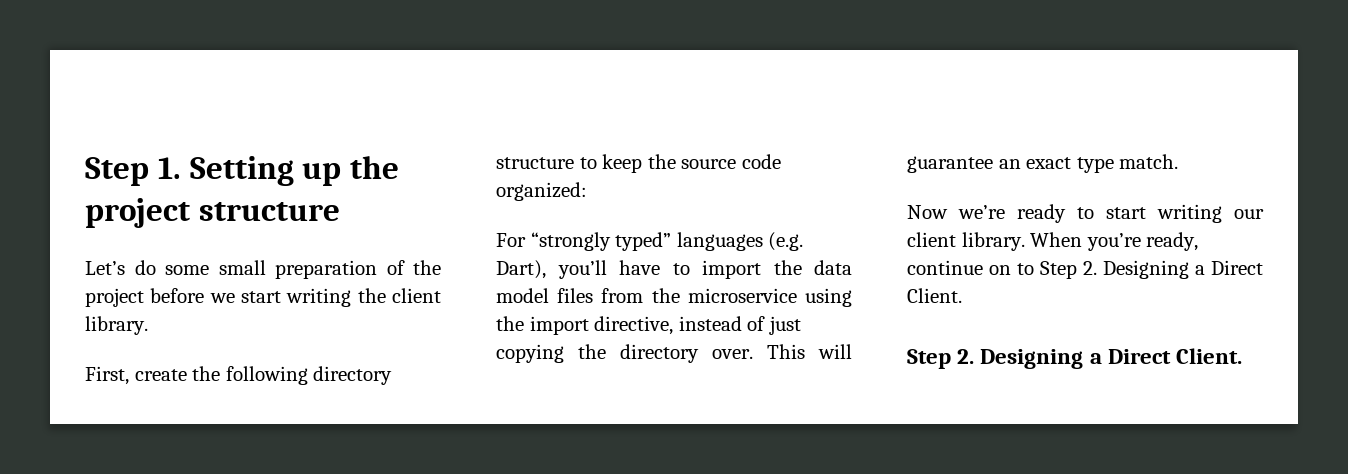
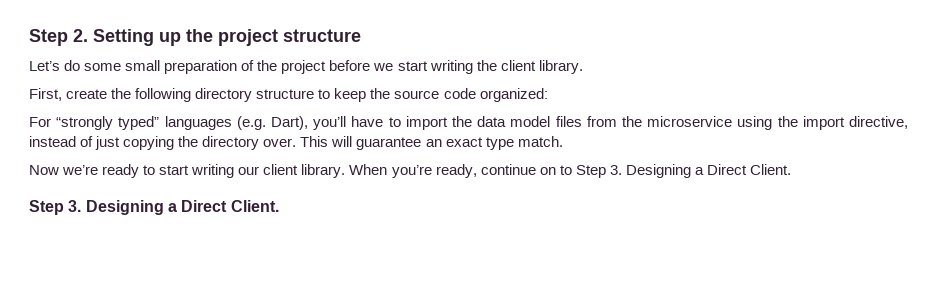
- Step 1. Setting up the project structure
+ Step 2. Setting up the project structure
- When you’re ready, continue on to Step 2. Designing a Direct Client.
- Step 2. Designing a Direct Client.
+ When you’re ready, continue on to Step 3. Designing a Direct Client.
+ Step 3. Designing a Direct Client.

